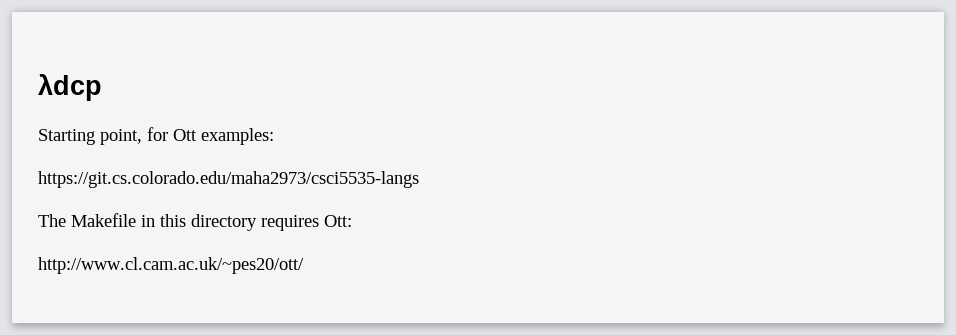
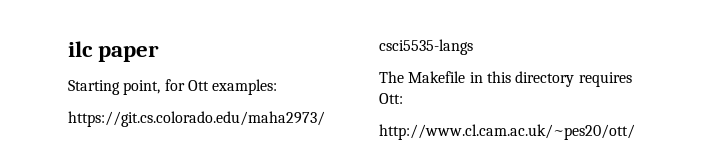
- λdcp
+ ilc paper

